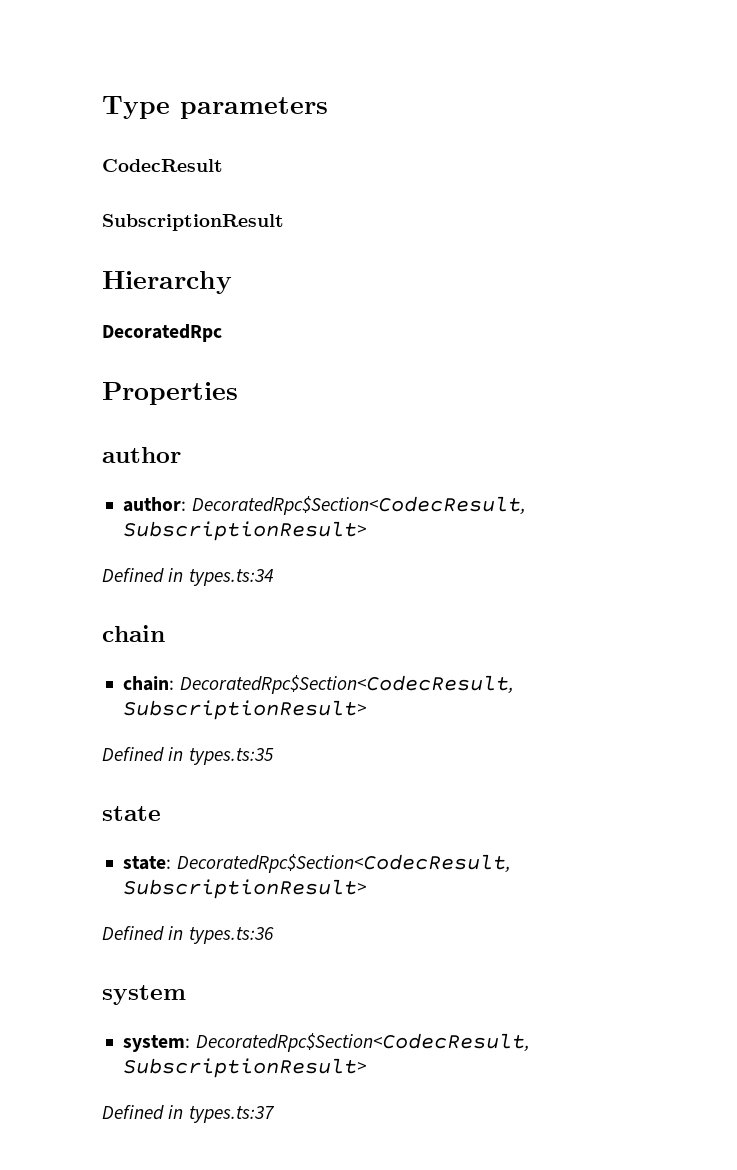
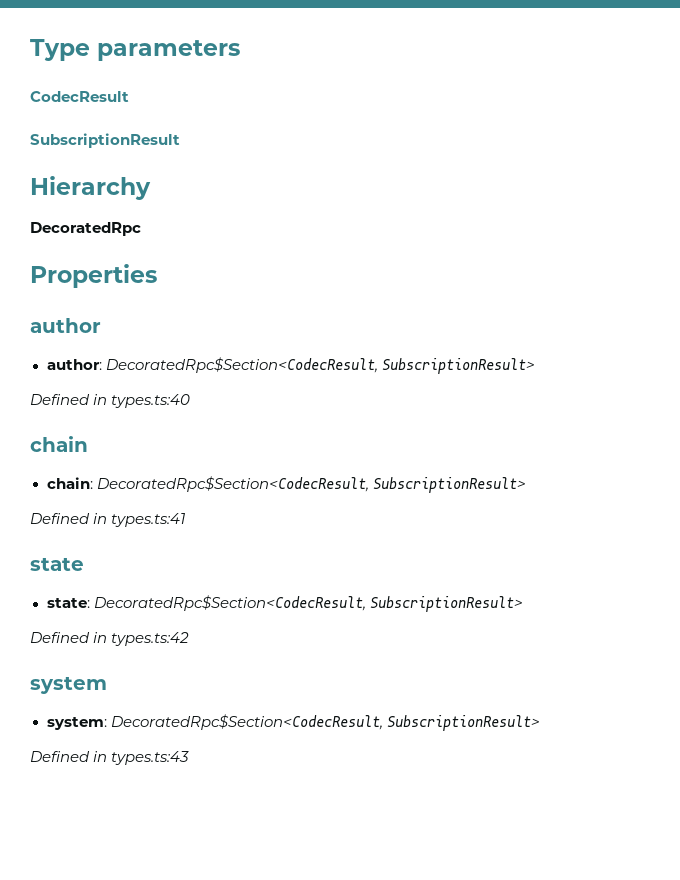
- Defined in types.ts:34
+ Defined in types.ts:40
- Defined in types.ts:35
+ Defined in types.ts:41
- Defined in types.ts:36
+ Defined in types.ts:42
- Defined in types.ts:37
+ Defined in types.ts:43

